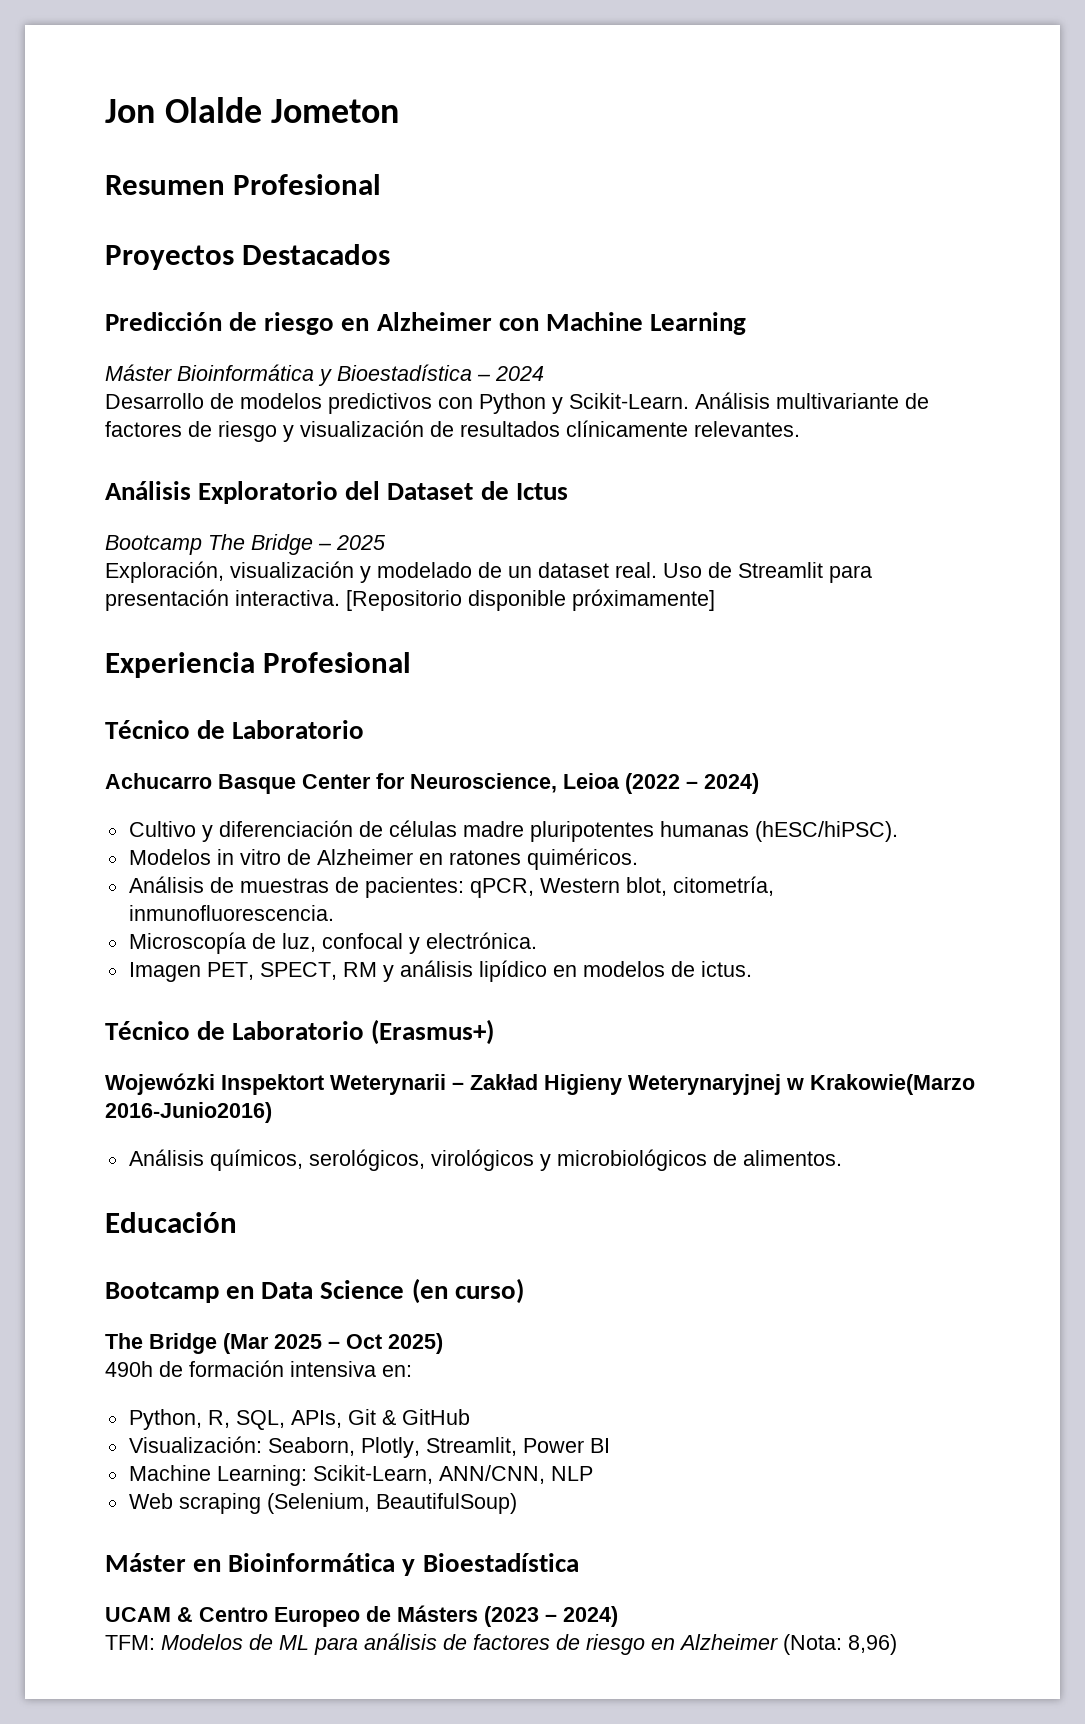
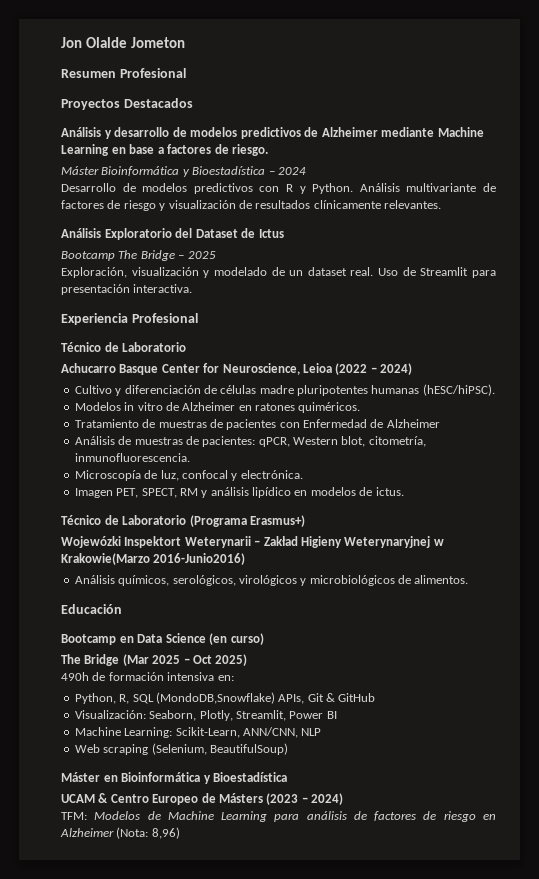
- Predicción de riesgo en Alzheimer con Machine Learning
+ Análisis y desarrollo de modelos predictivos de Alzheimer mediante Machine Learning en base a factores de riesgo.
- Desarrollo de modelos predictivos con Python y Scikit-Learn.
+ Desarrollo de modelos predictivos con R y Python.
- [Repositorio disponible próximamente]
+ Tratamiento de muestras de pacientes con Enfermedad de Alzheimer
- Técnico de Laboratorio (Erasmus+)
+ Técnico de Laboratorio (Programa Erasmus+)
- Python, R, SQL, APIs, Git & GitHub
+ Python, R, SQL (MondoDB,Snowflake) APIs, Git & GitHub
- TFM: Modelos de ML para análisis de factores de riesgo en Alzheimer (Nota: 8,96)
+ TFM: Modelos de Machine Learning para análisis de factores de riesgo en Alzheimer (Nota: 8,96)

